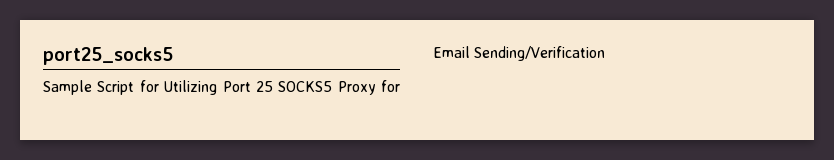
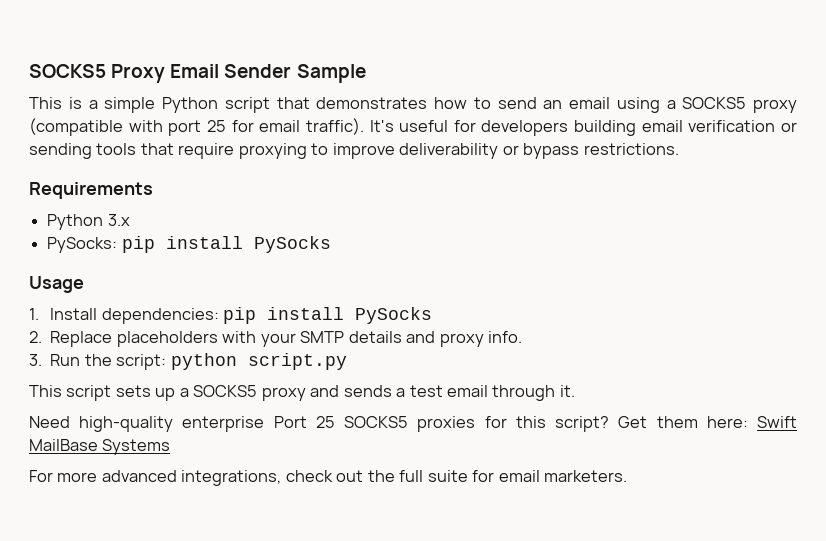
- port25_socks5
- Sample Script for Utilizing Port 25 SOCKS5 Proxy for Email Sending/Verification
+ SOCKS5 Proxy Email Sender Sample
+ This is a simple Python script that demonstrates how to send an email using a SOCKS5 proxy (compatible with port 25 for email traffic). It's useful for developers building email verification or sending tools that require proxying to improve deliverability or bypass restrictions.
+ Requirements
+ Python 3.x
+ PySocks: pip install PySocks
+ Usage
+ 1. Install dependencies: pip install PySocks
+ 2. Replace placeholders with your SMTP details and proxy info.
+ 3. Run the script: python script.py
+ This script sets up a SOCKS5 proxy and sends a test email through it.
+ Need high-quality enterprise Port 25 SOCKS5 proxies for this script? Get them here: Swift MailBase Systems
+ For more advanced integrations, check out the full suite for email marketers.

